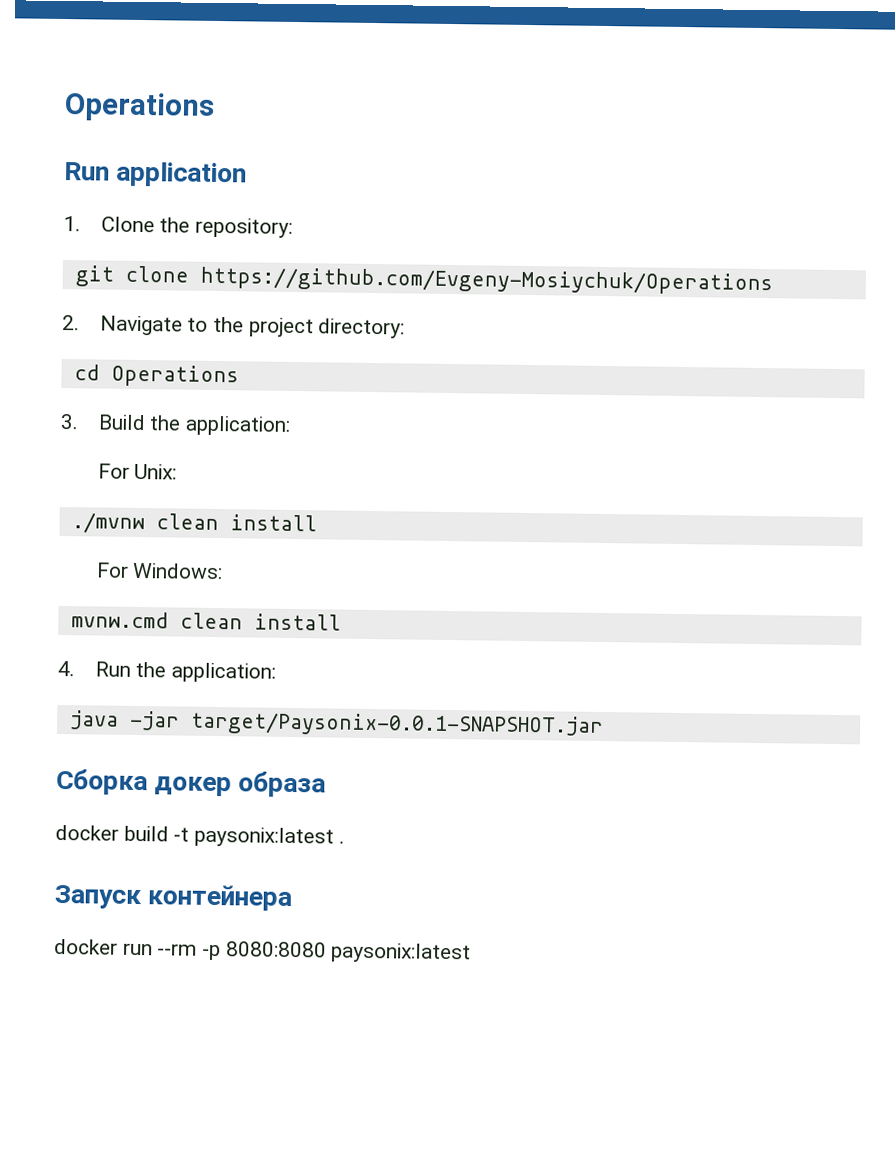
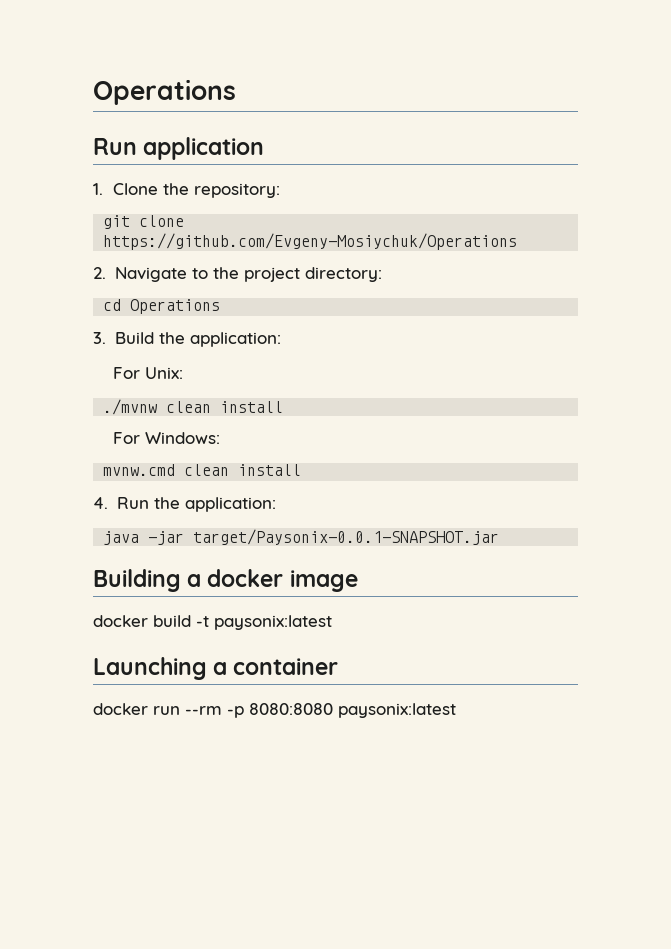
- Сборка докер образа
+ Building a docker image
- docker build -t paysonix:latest .
- Запуск контейнера
+ docker build -t paysonix:latest
+ Launching a container

